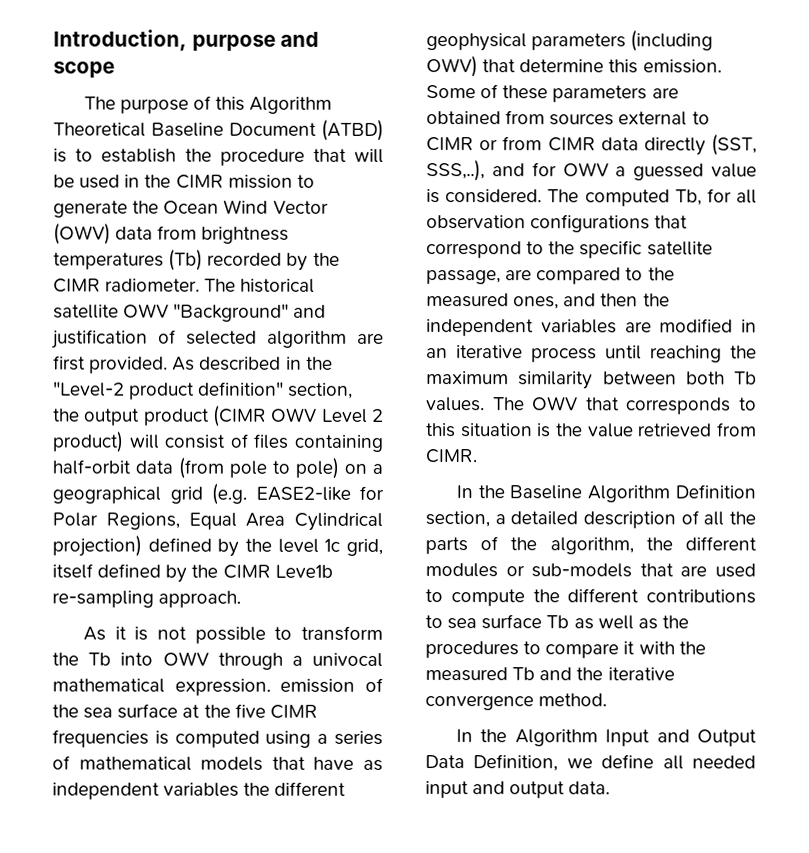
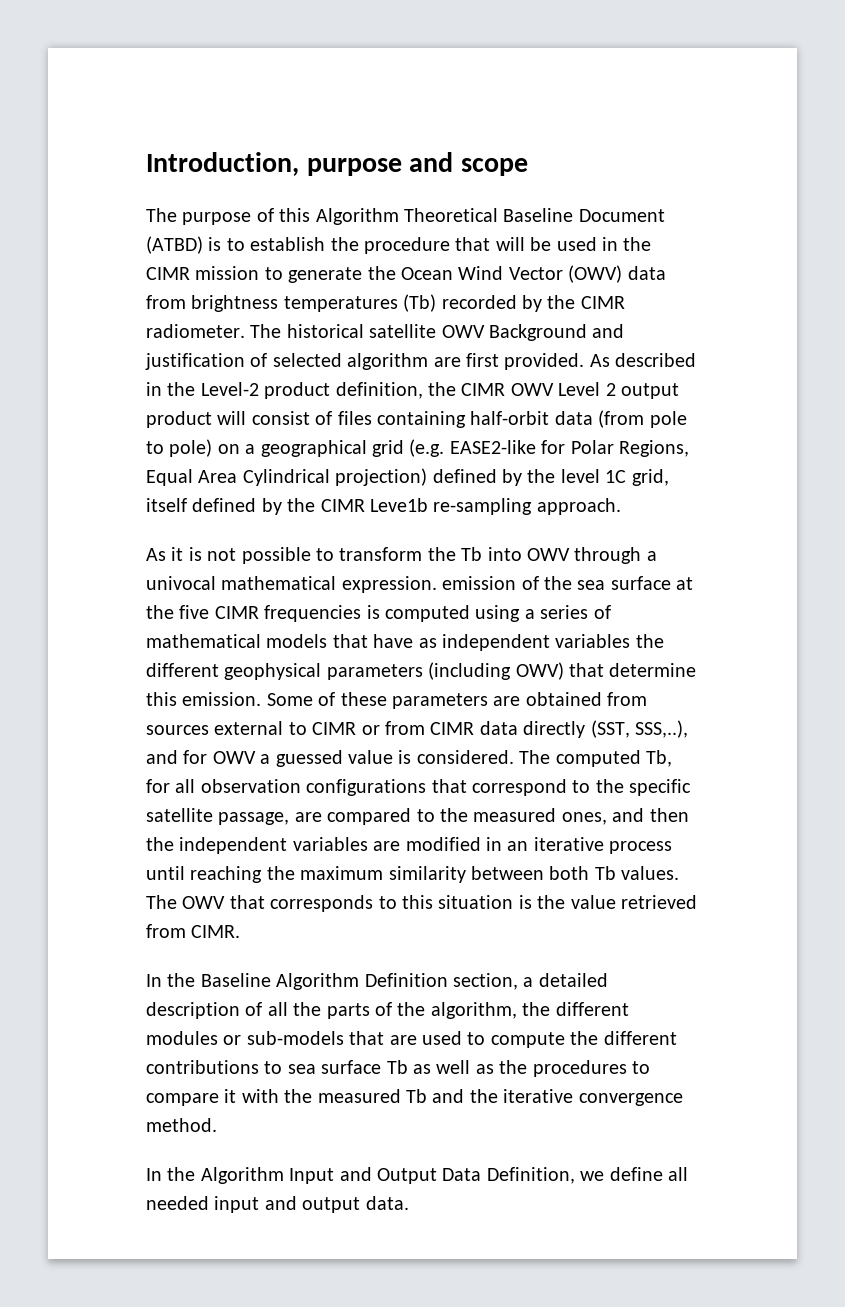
- The historical satellite OWV "Background" and justification of selected algorithm are first provided.
+ The historical satellite OWV Background and justification of selected algorithm are first provided.
- As described in the "Level-2 product definition" section, the output product (CIMR OWV Level 2 product) will consist of files containing half-orbit data (from pole to pole) on a geographical grid (e.g. EASE2-like for Polar Regions, Equal Area Cylindrical projection) defined by the level 1c grid, itself defined by the CIMR Leve1b re-sampling approach.
+ As described in the Level-2 product definition, the CIMR OWV Level 2 output product will consist of files containing half-orbit data (from pole to pole) on a geographical grid (e.g. EASE2-like for Polar Regions, Equal Area Cylindrical projection) defined by the level 1C grid, itself defined by the CIMR Leve1b re-sampling approach.

